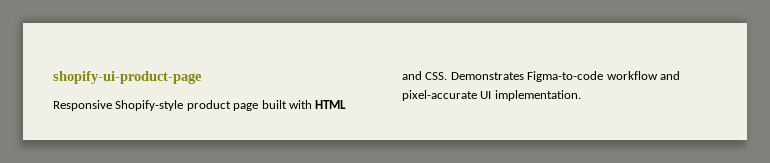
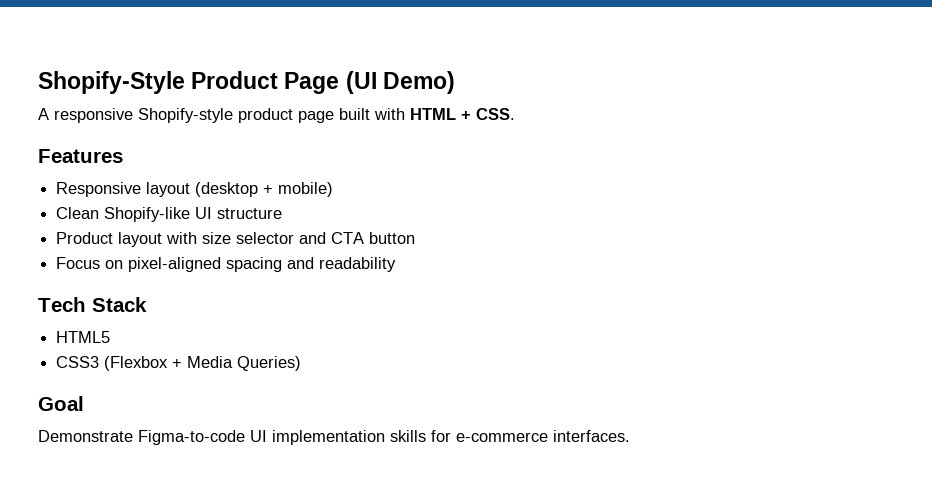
- shopify-ui-product-page
- Responsive Shopify-style product page built with HTML and CSS. Demonstrates Figma-to-code workflow and pixel-accurate UI implementation.
+ Shopify-Style Product Page (UI Demo)
+ A responsive Shopify-style product page built with HTML + CSS.
+ Features
+ Responsive layout (desktop + mobile)
+ Clean Shopify-like UI structure
+ Product layout with size selector and CTA button
+ Focus on pixel-aligned spacing and readability
+ Tech Stack
+ HTML5
+ CSS3 (Flexbox + Media Queries)
+ Goal
+ Demonstrate Figma-to-code UI implementation skills for e-commerce interfaces.

